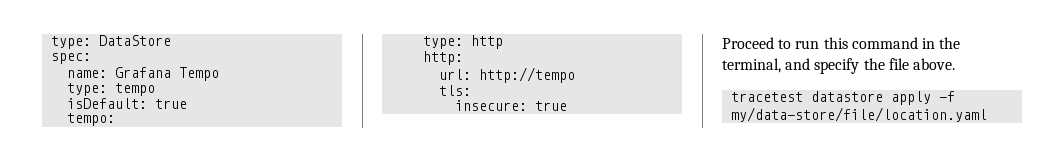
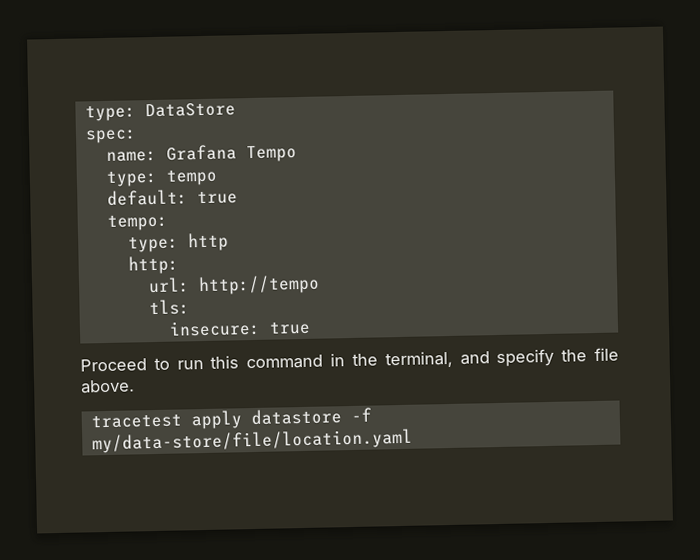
- isDefault: true
+ default: true
- tracetest datastore apply -f my/data-store/file/location.yaml
+ tracetest apply datastore -f my/data-store/file/location.yaml

